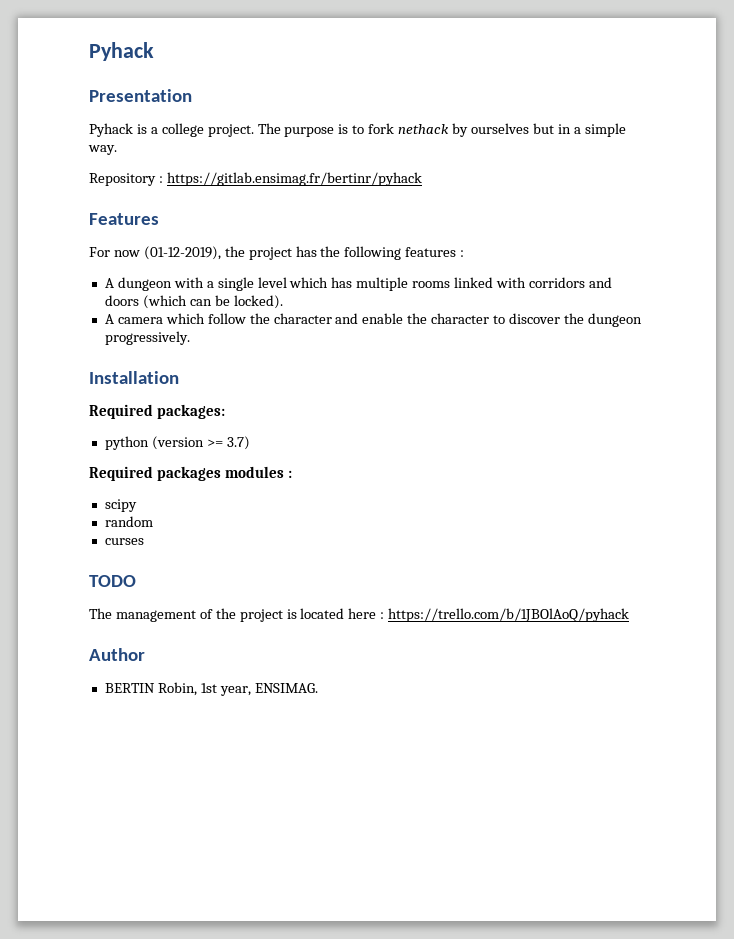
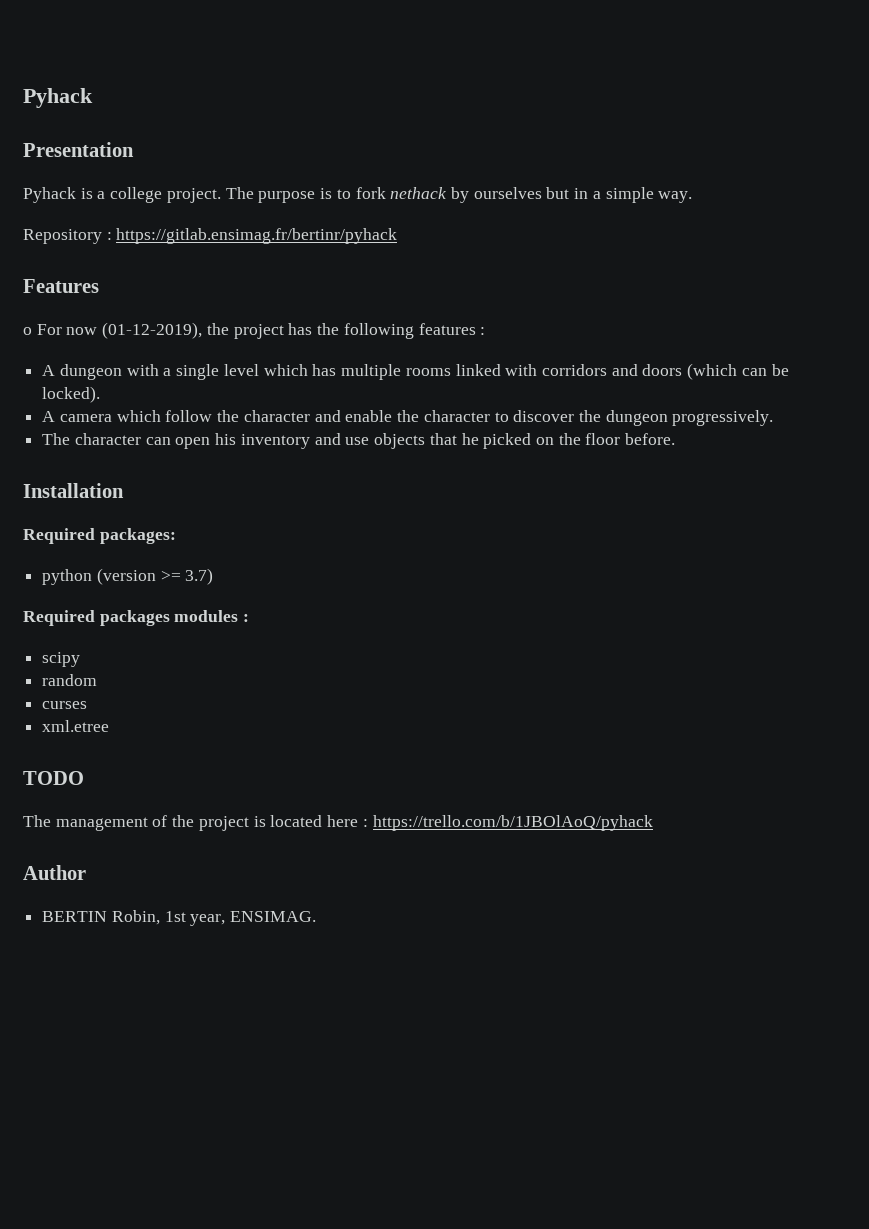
- For now (01-12-2019), the project has the following features :
+ o For now (01-12-2019), the project has the following features :
+ The character can open his inventory and use objects that he picked on the floor before.
+ xml.etree

